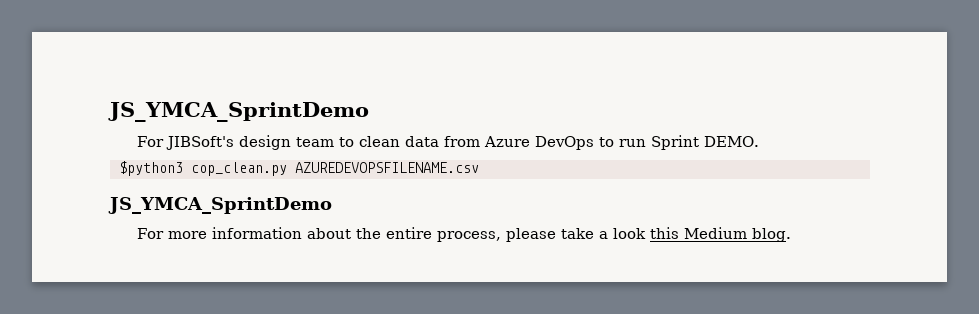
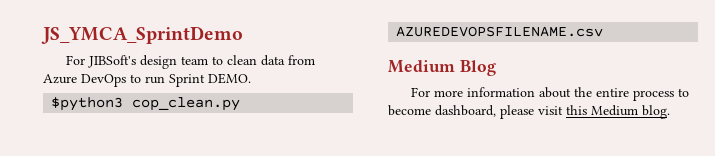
  $python3 cop_clean.py AZUREDEVOPSFILENAME.csv
- JS_YMCA_SprintDemo
+ Medium Blog
- For more information about the entire process, please take a look this Medium blog.
+ For more information about the entire process to become dashboard, please visit this Medium blog.

